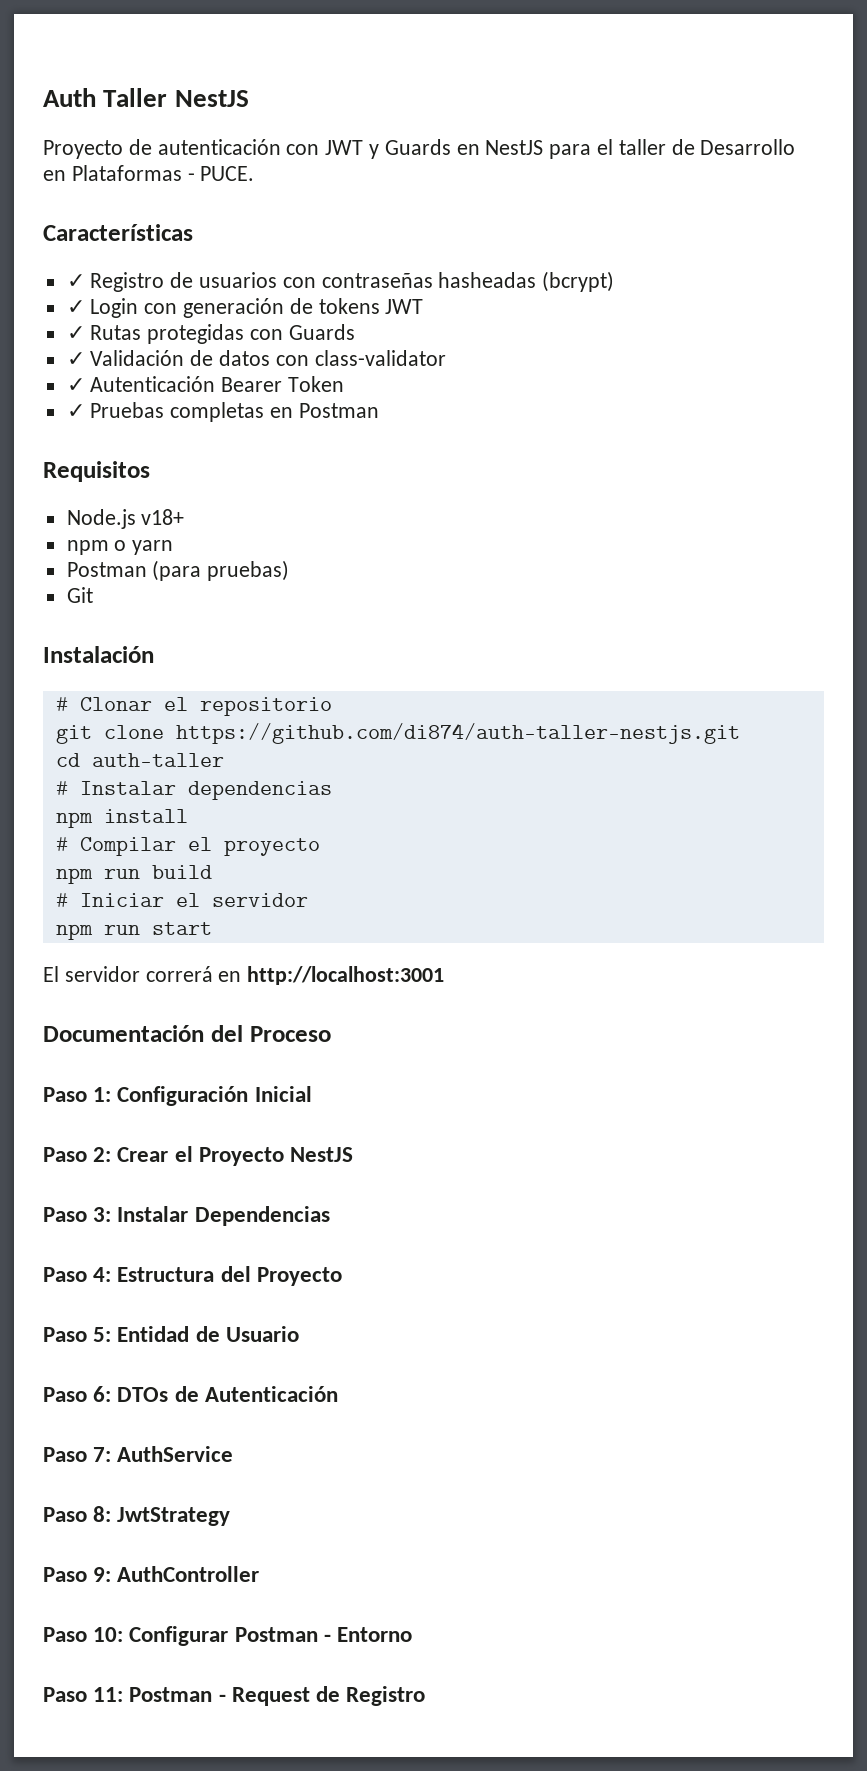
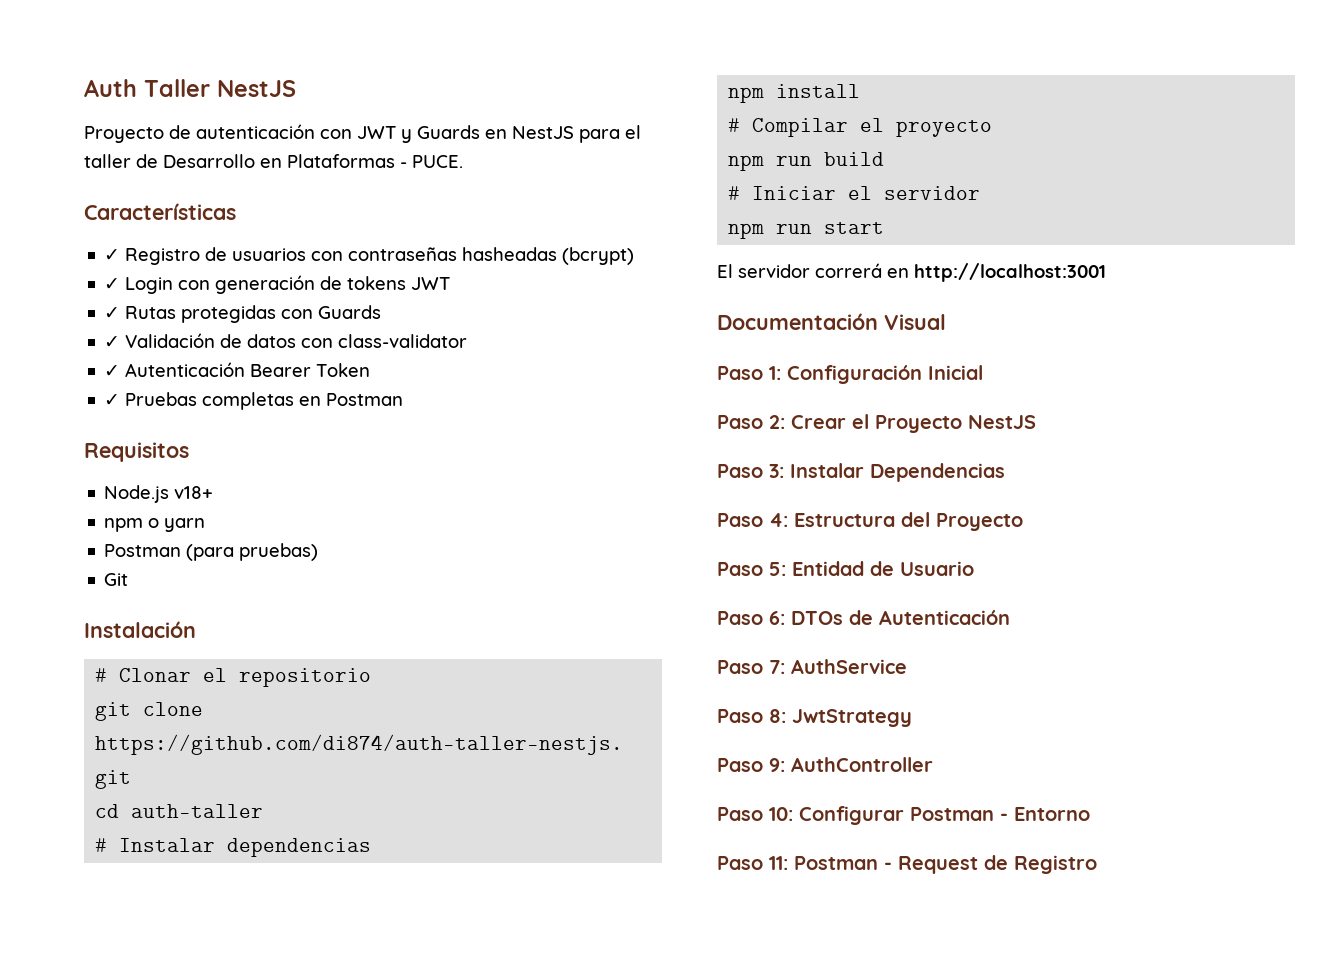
- Documentación del Proceso
+ Documentación Visual

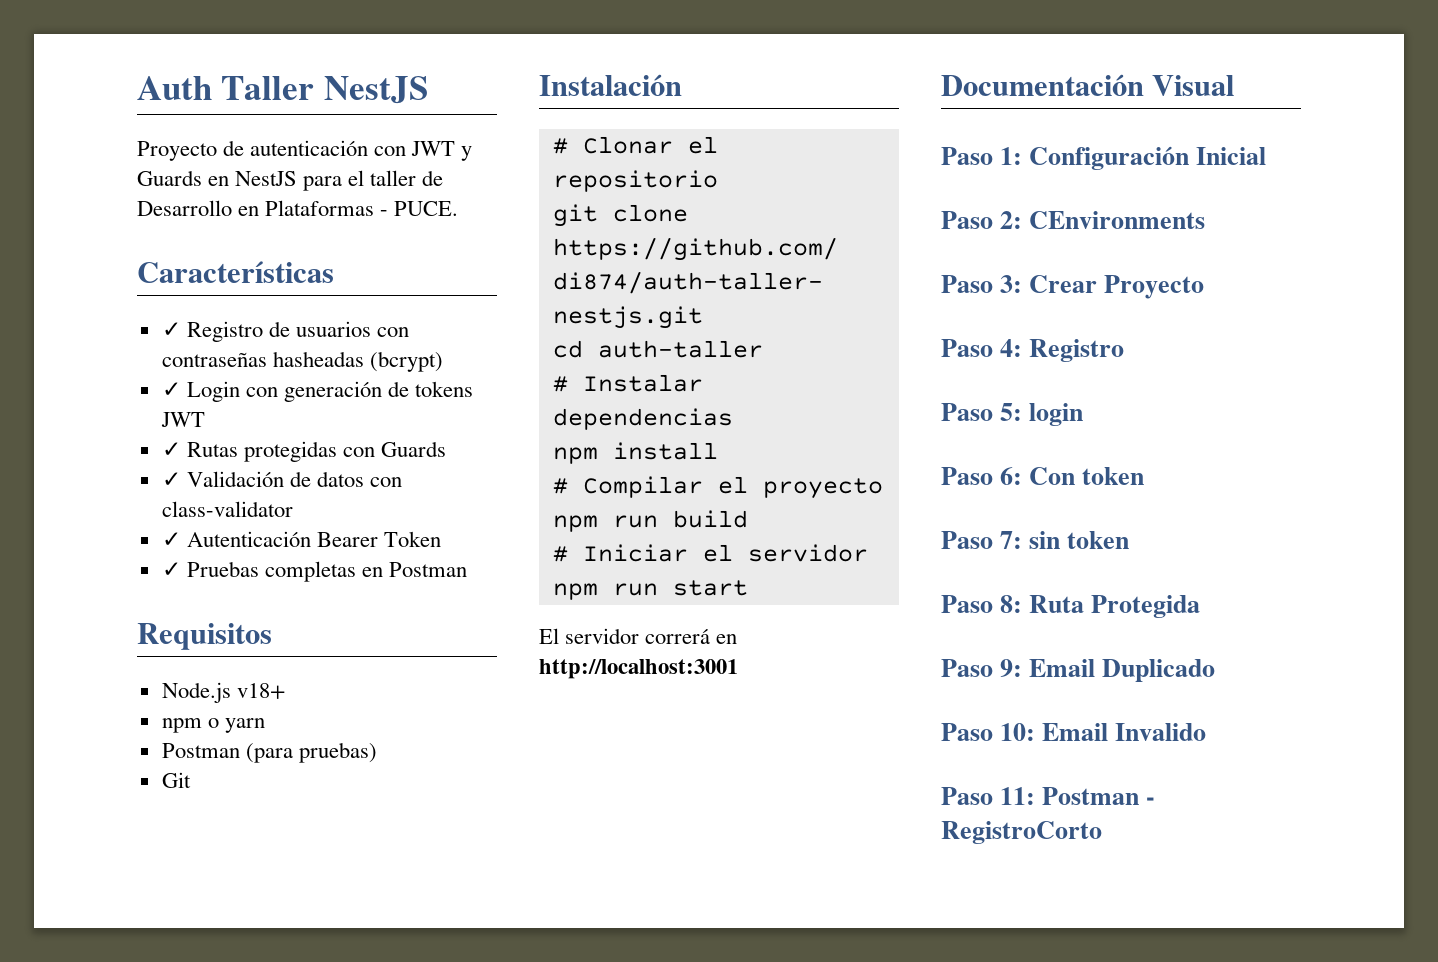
- Paso 2: Crear el Proyecto NestJS
+ Paso 2: CEnvironments
- Paso 3: Instalar Dependencias
+ Paso 3: Crear Proyecto
- Paso 4: Estructura del Proyecto
+ Paso 4: Registro
- Paso 5: Entidad de Usuario
+ Paso 5: login
- Paso 6: DTOs de Autenticación
+ Paso 6: Con token
- Paso 7: AuthService
+ Paso 7: sin token
- Paso 8: JwtStrategy
+ Paso 8: Ruta Protegida
- Paso 9: AuthController
+ Paso 9: Email Duplicado
- Paso 10: Configurar Postman - Entorno
+ Paso 10: Email Invalido
- Paso 11: Postman - Request de Registro
+ Paso 11: Postman - RegistroCorto

